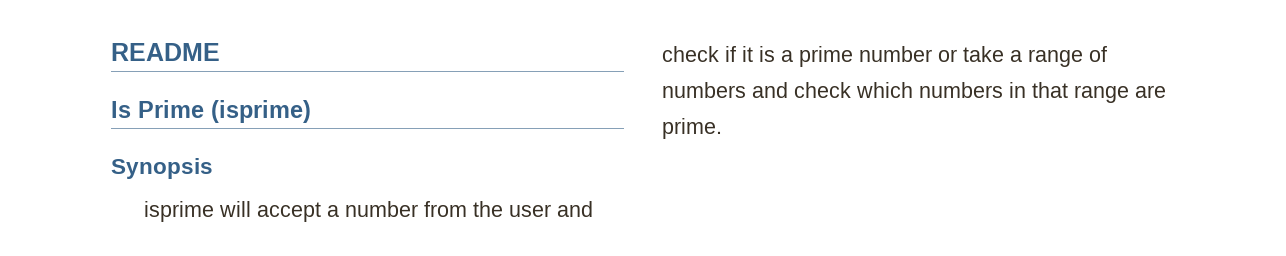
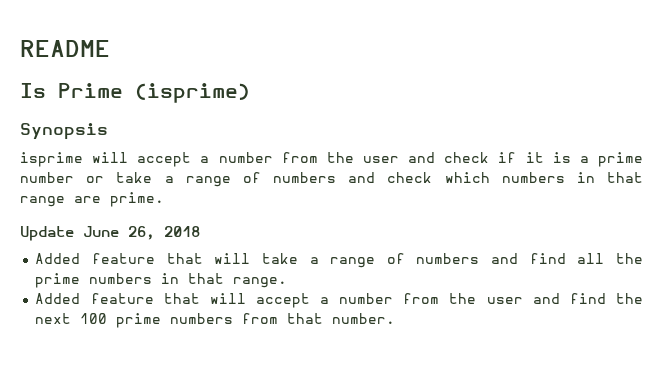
+ Update June 26, 2018
+ Added feature that will take a range of numbers and find all the prime numbers in that range.
+ Added feature that will accept a number from the user and find the next 100 prime numbers from that number.

